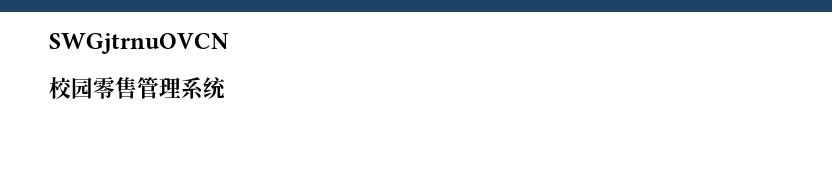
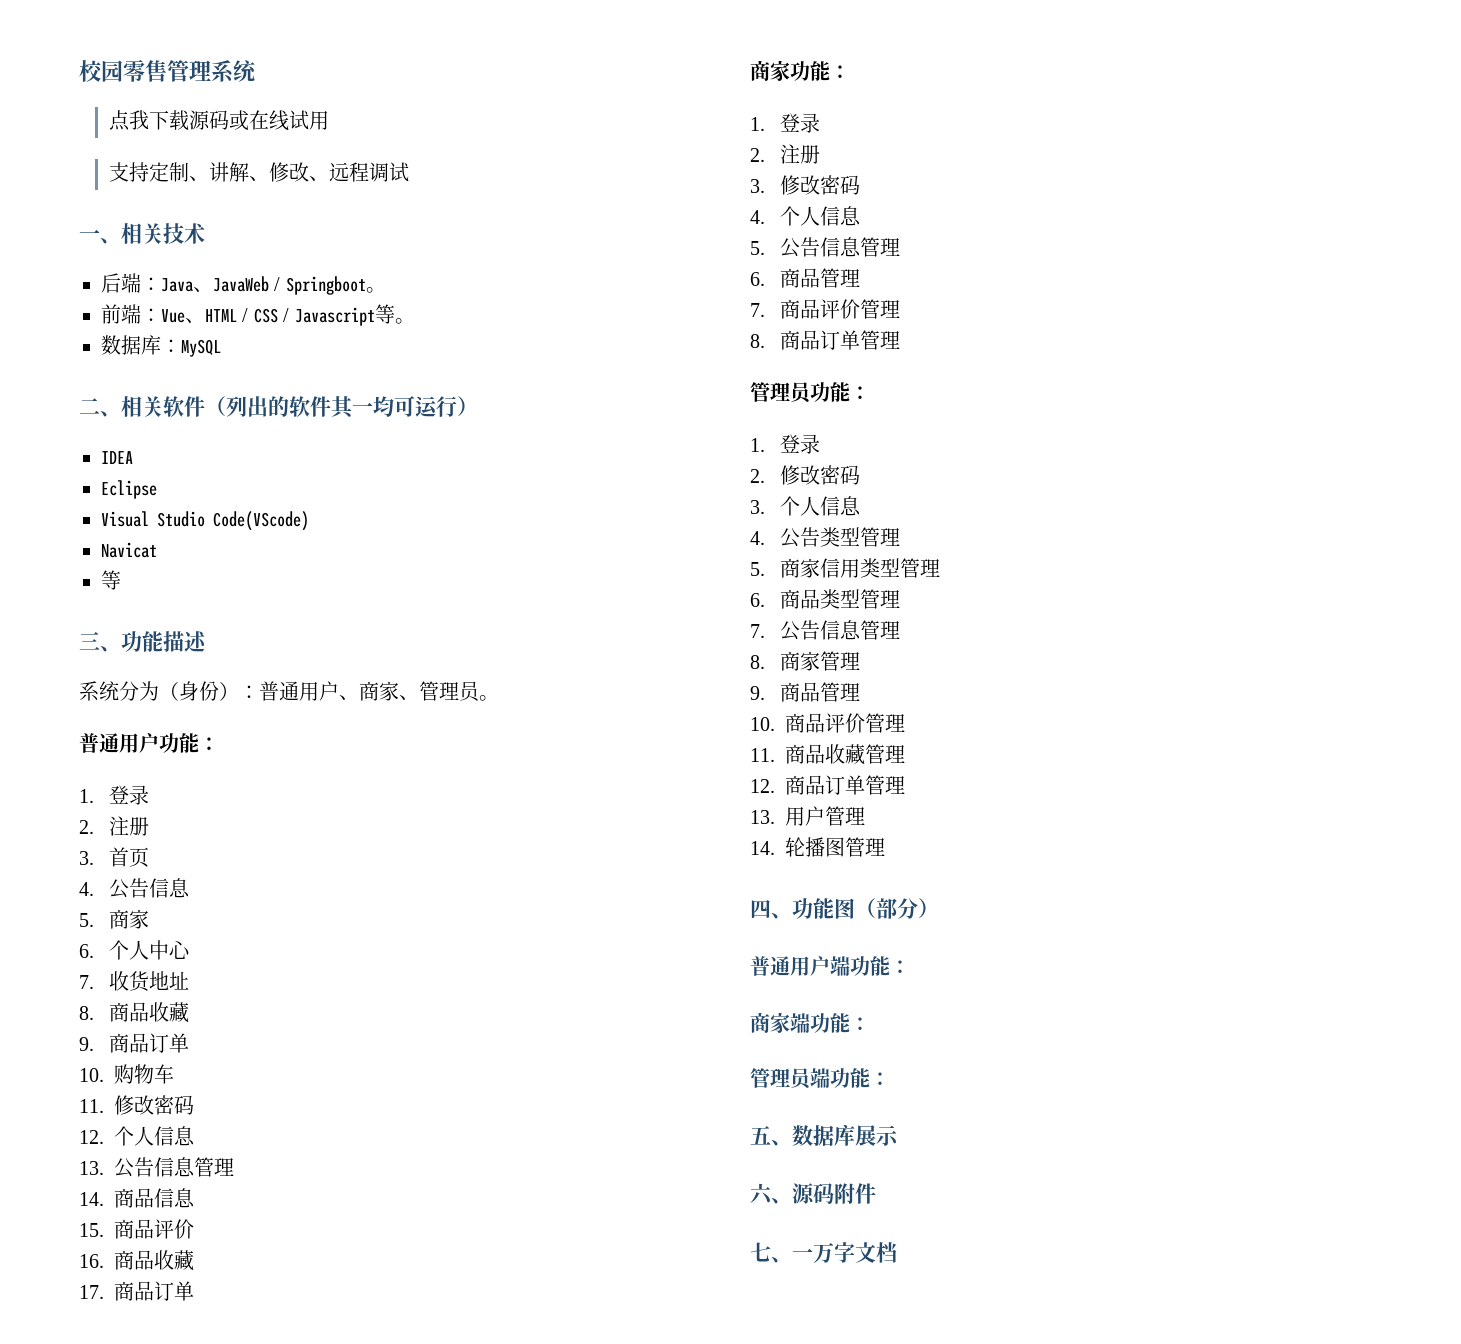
- SWGjtrnuOVCN
+ 点我下载源码或在线试用
+ 支持定制、讲解、修改、远程调试
+ 一、相关技术
+ 后端：Java、JavaWeb / Springboot。
+ 前端：Vue、HTML / CSS / Javascript等。
+ 数据库：MySQL
+ 二、相关软件（列出的软件其一均可运行）
+ IDEA
+ Eclipse
+ Visual Studio Code(VScode)
+ Navicat
+ 等
+ 三、功能描述
+ 系统分为（身份）：普通用户、商家、管理员。
+ 普通用户功能：
+ 1.登录
+ 2.注册
+ 3.首页
+ 4.公告信息
+ 5.商家
+ 6.个人中心
+ 7.收货地址
+ 8.商品收藏
+ 9.商品订单
+ 10.购物车
+ 11.修改密码
+ 12.个人信息
+ 13.公告信息管理
+ 14.商品信息
+ 15.商品评价
+ 16.商品收藏
+ 17.商品订单
+ 商家功能：
+ 1.登录
+ 2.注册
+ 3.修改密码
+ 4.个人信息
+ 5.公告信息管理
+ 6.商品管理
+ 7.商品评价管理
+ 8.商品订单管理
+ 管理员功能：
+ 1.登录
+ 2.修改密码
+ 3.个人信息
+ 4.公告类型管理
+ 5.商家信用类型管理
+ 6.商品类型管理
+ 7.公告信息管理
+ 8.商家管理
+ 9.商品管理
+ 10.商品评价管理
+ 11.商品收藏管理
+ 12.商品订单管理
+ 13.用户管理
+ 14.轮播图管理
+ 四、功能图（部分）
+ 普通用户端功能：
+ 商家端功能：
+ 管理员端功能：
+ 五、数据库展示
+ 六、源码附件
+ 七、一万字文档

